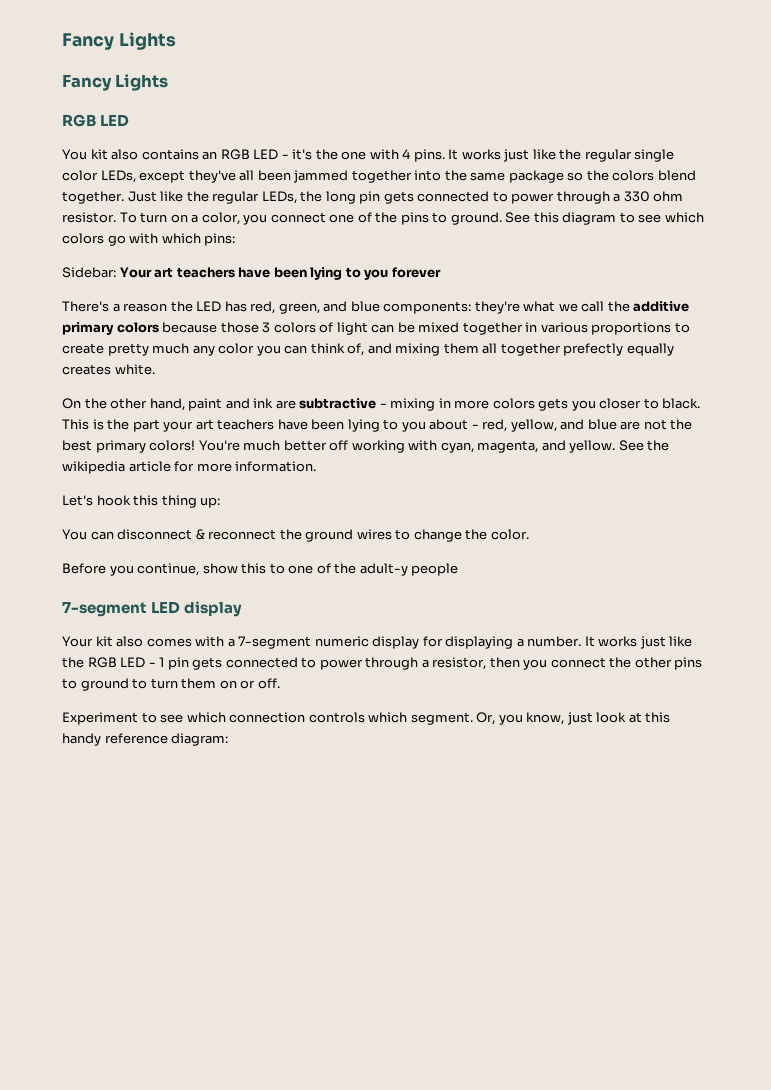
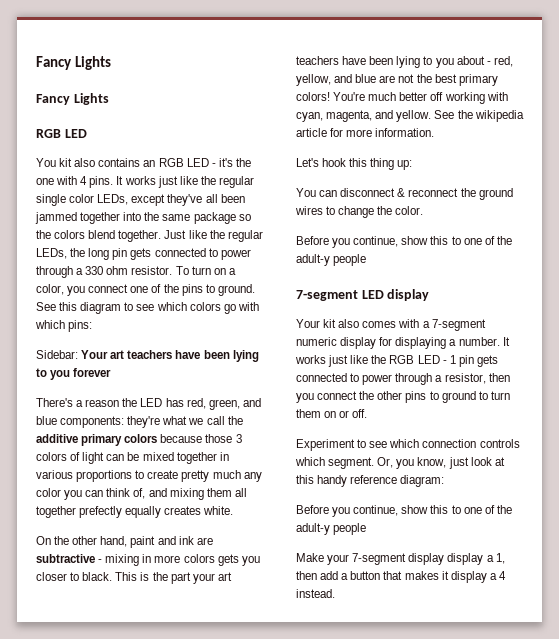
  Or, you know, just look at this handy reference diagram:
+ Before you continue, show this to one of the adult-y people
+ Make your 7-segment display display a 1, then add a button that makes it display a 4 instead.

